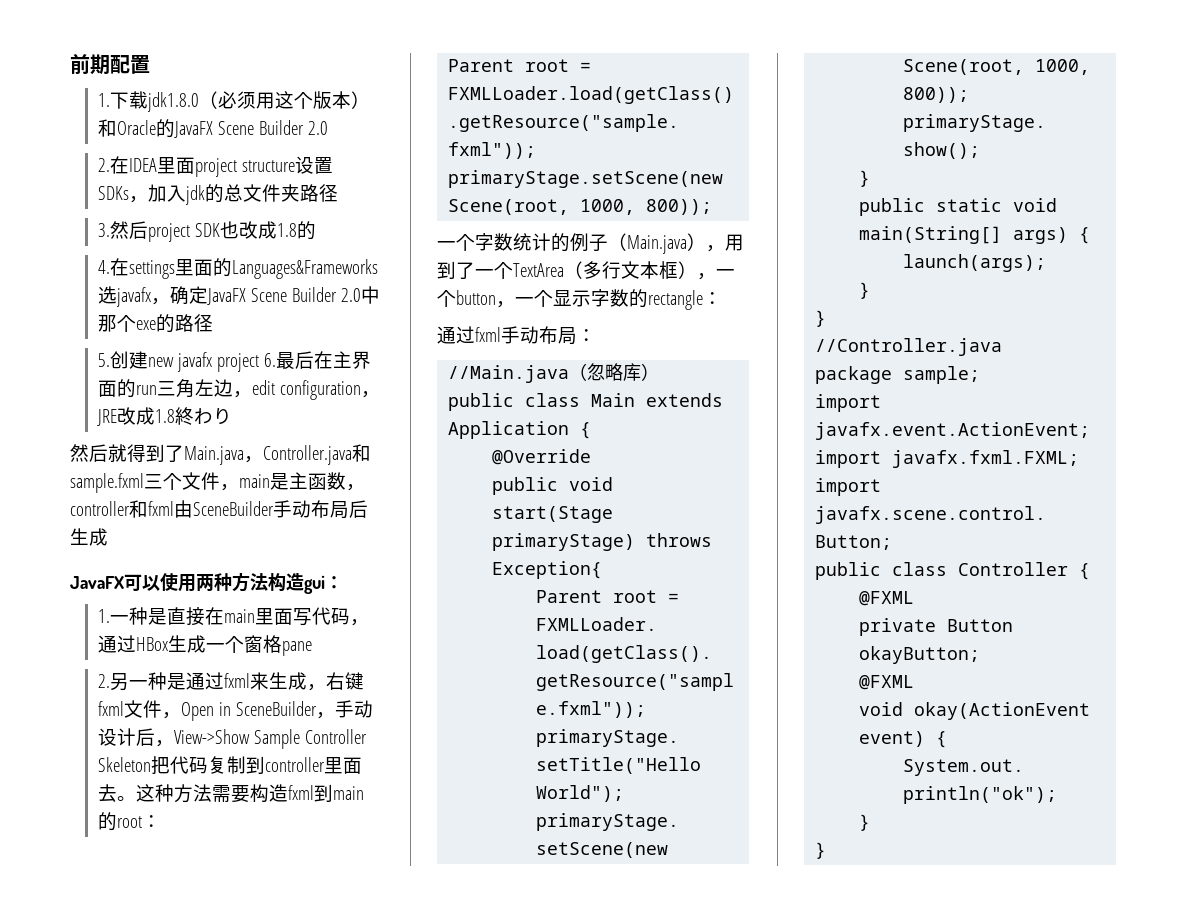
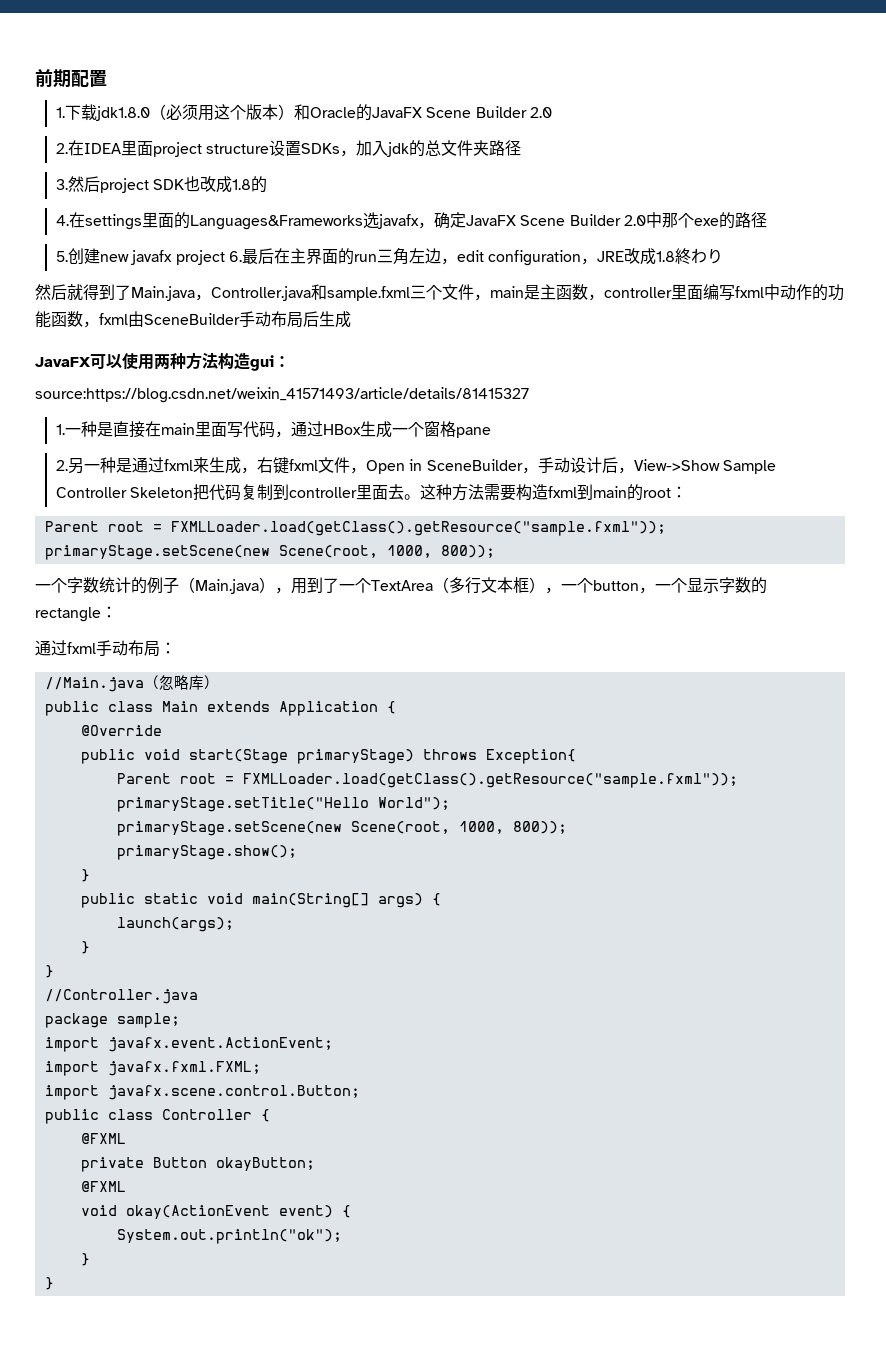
- 然后就得到了Main.java，Controller.java和sample.fxml三个文件，main是主函数，controller和fxml由SceneBuilder手动布局后生成
+ 然后就得到了Main.java，Controller.java和sample.fxml三个文件，main是主函数，controller里面编写fxml中动作的功能函数，fxml由SceneBuilder手动布局后生成
+ source:https://blog.csdn.net/weixin_41571493/article/details/81415327

